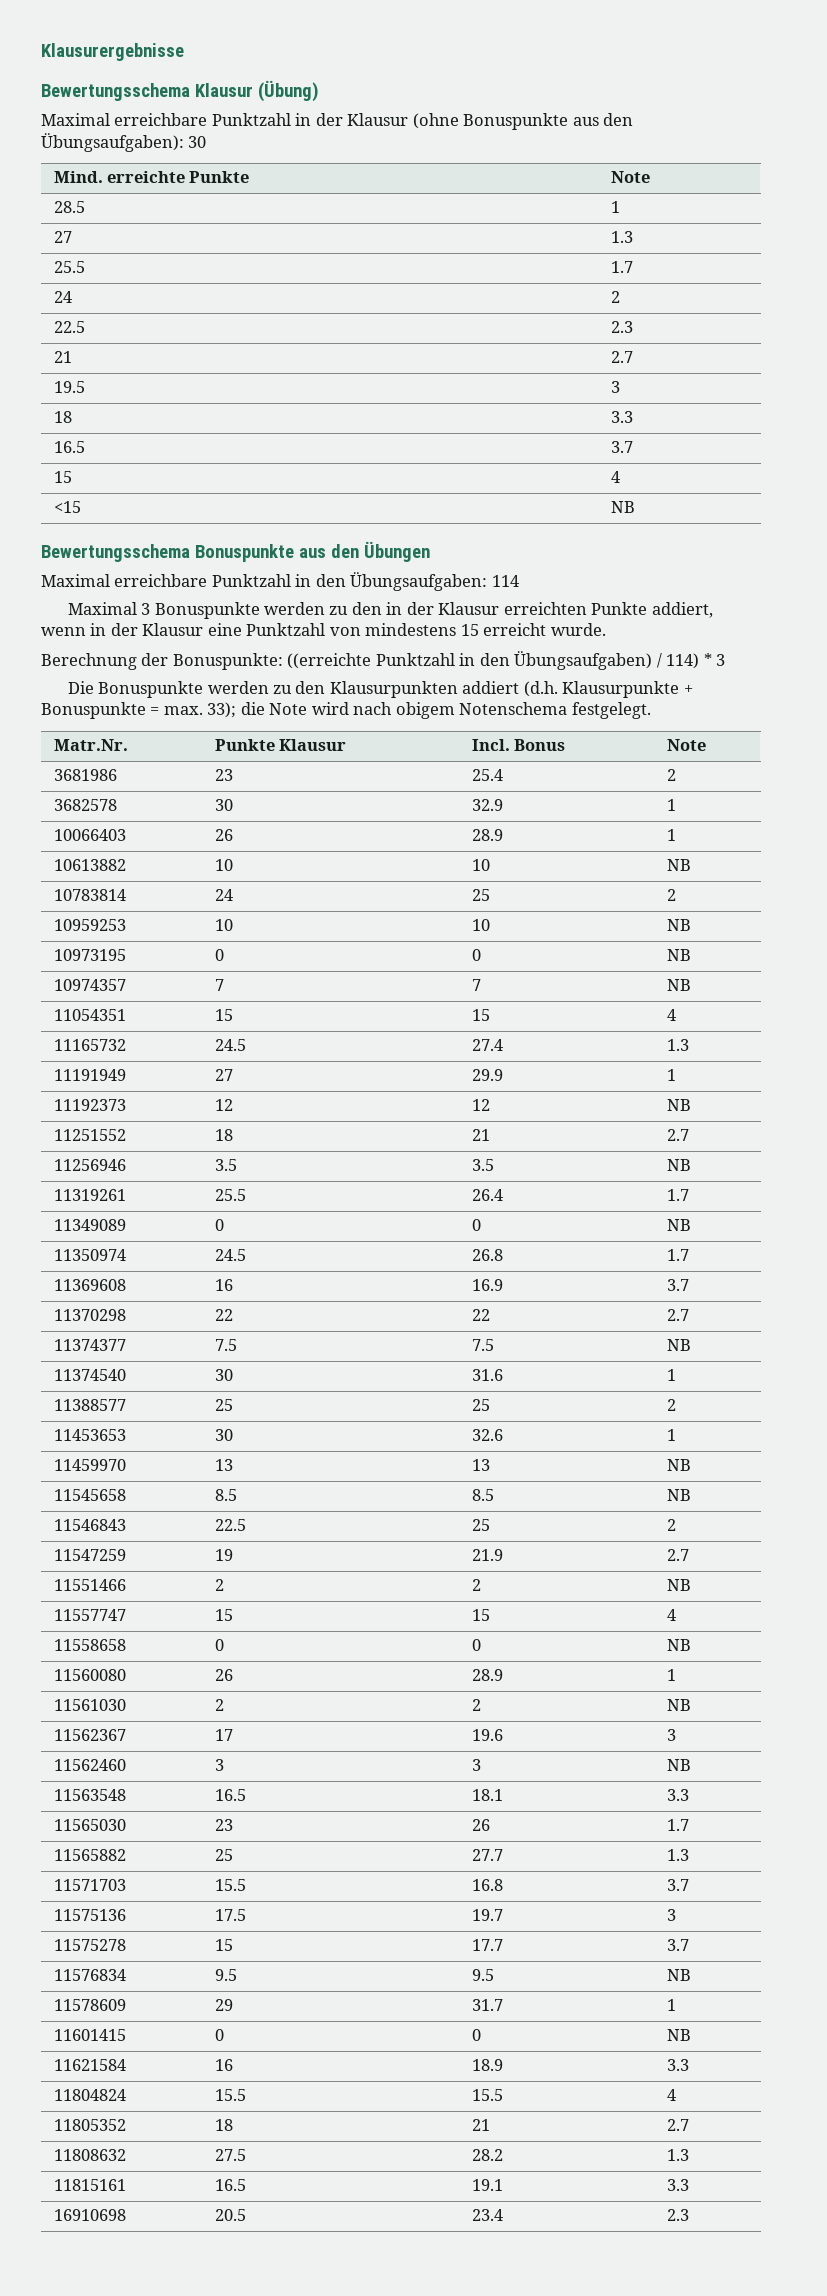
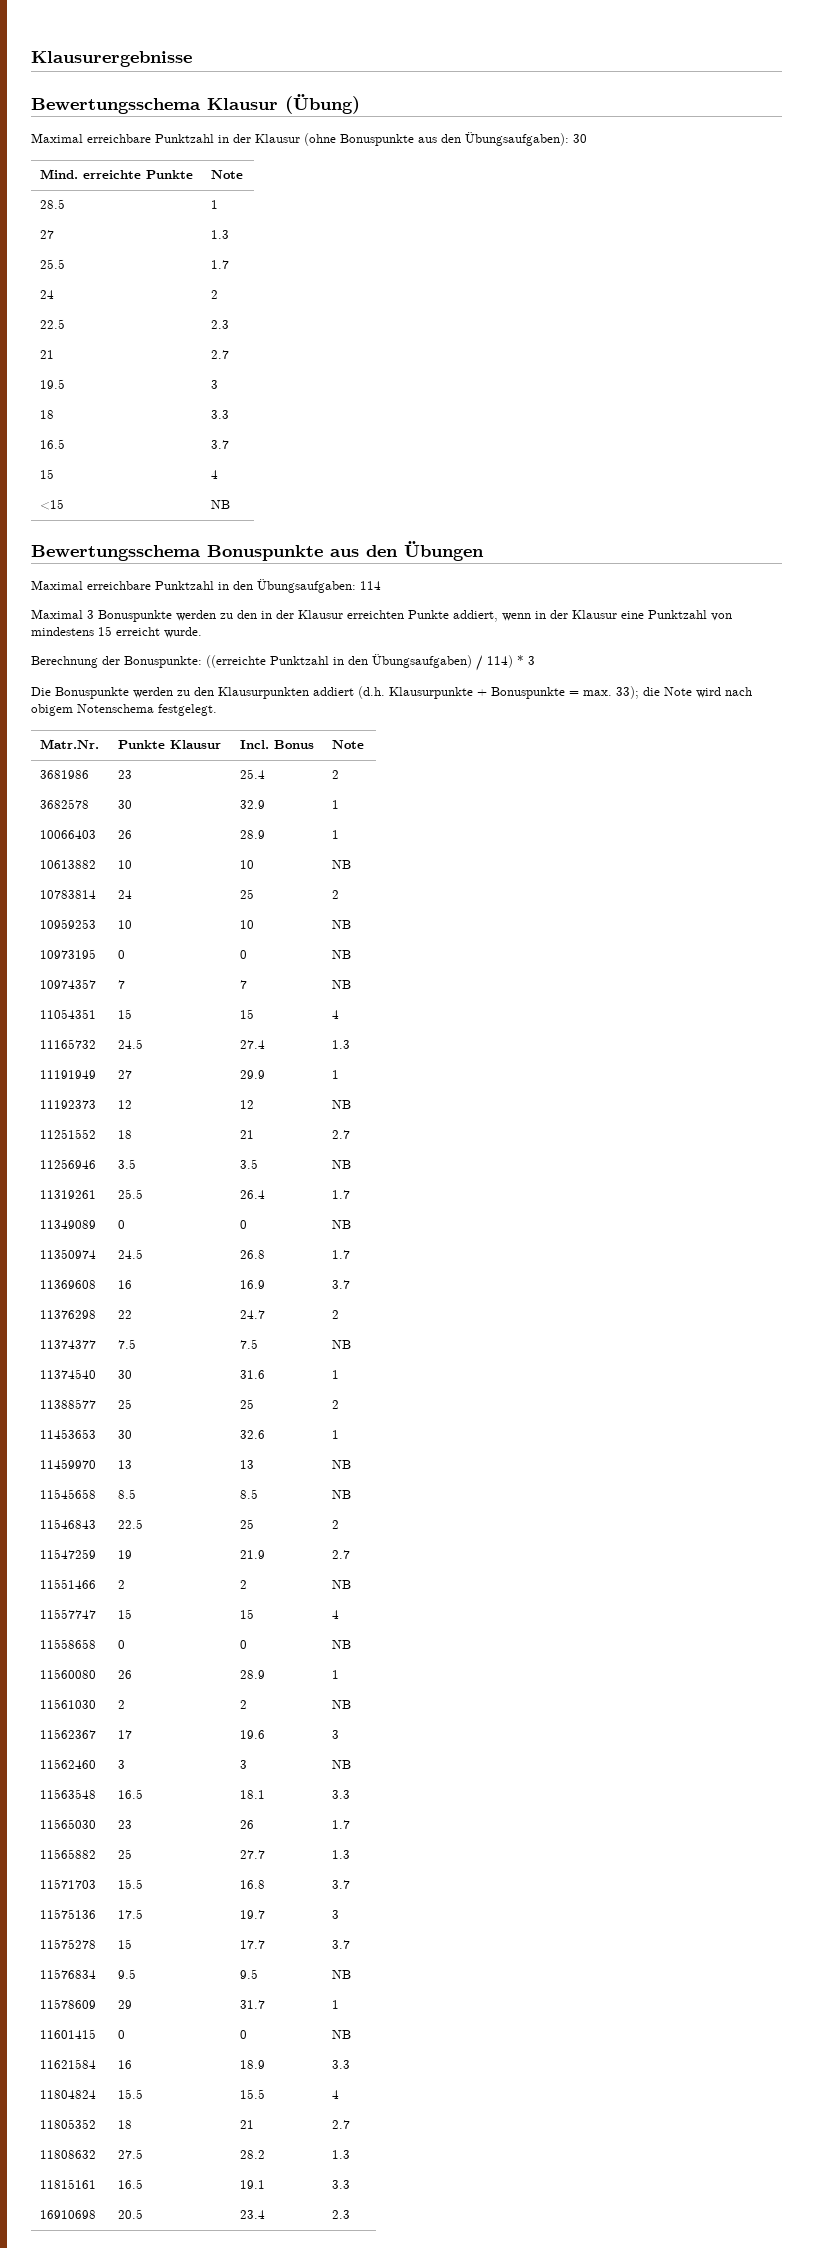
- 11370298 | 22 | 22 | 2.7
+ 11376298 | 22 | 24.7 | 2

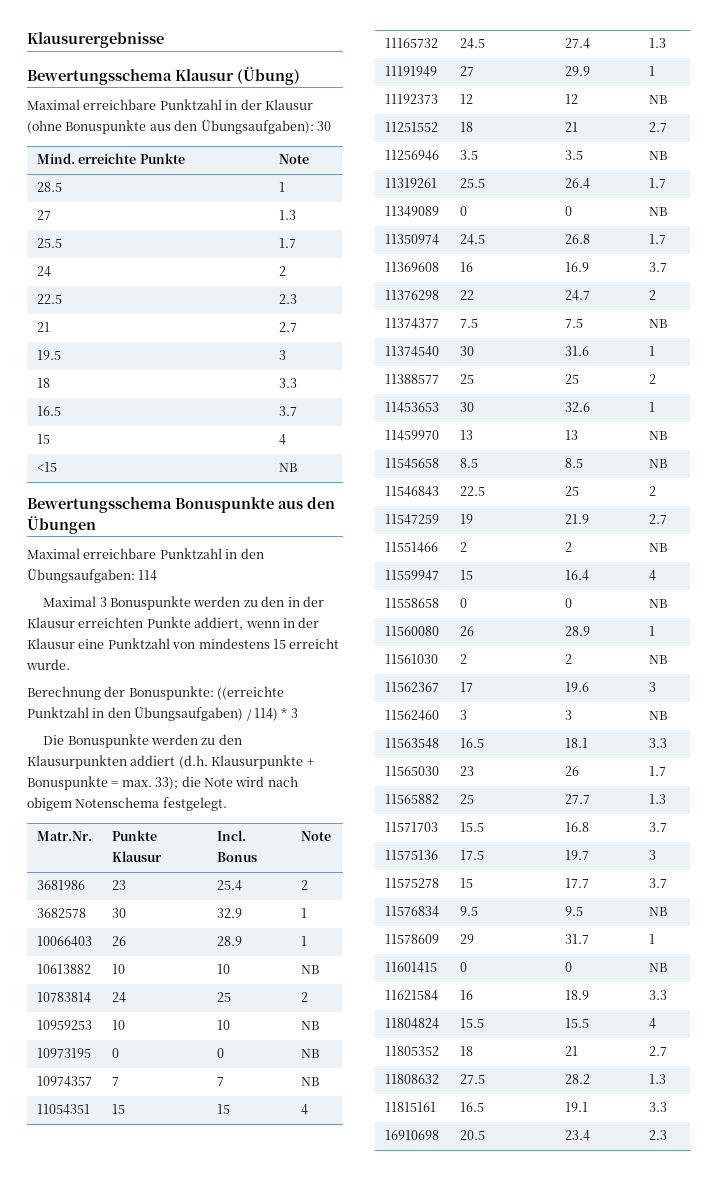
- 11557747 | 15 | 15 | 4
+ 11559947 | 15 | 16.4 | 4

